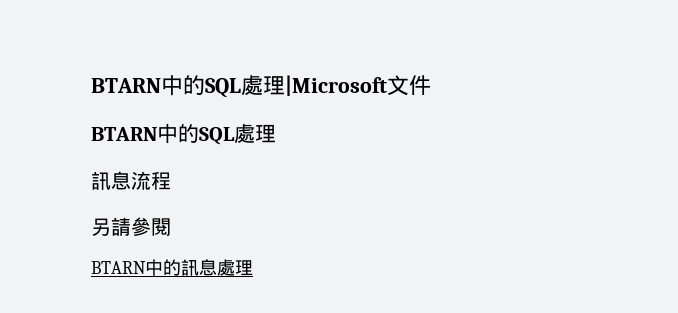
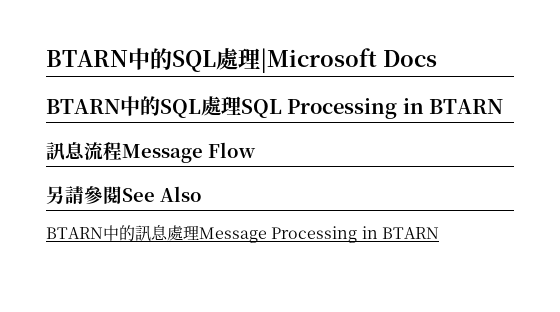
- BTARN中的SQL處理|Microsoft文件
- BTARN中的SQL處理
+ BTARN中的SQL處理|Microsoft Docs
+ BTARN中的SQL處理SQL Processing in BTARN
- 訊息流程
+ 訊息流程Message Flow
- 另請參閱
+ 另請參閱See Also
- BTARN中的訊息處理
+ BTARN中的訊息處理Message Processing in BTARN

